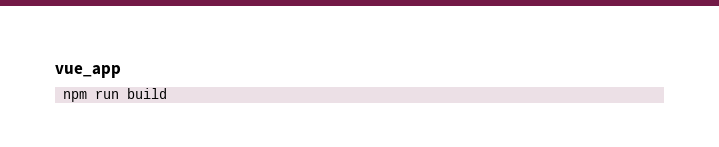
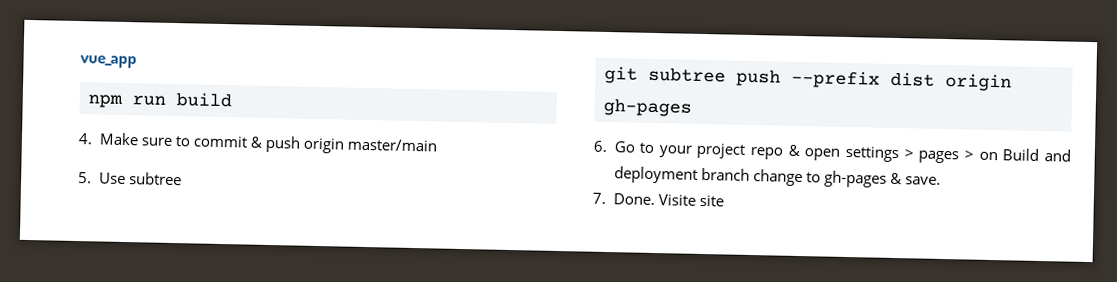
+ 4. Make sure to commit & push origin master/main
+ 5. Use subtree
+ git subtree push --prefix dist origin gh-pages
+ 6. Go to your project repo & open settings > pages > on Build and deployment branch change to gh-pages & save.
+ 7. Done. Visite site

